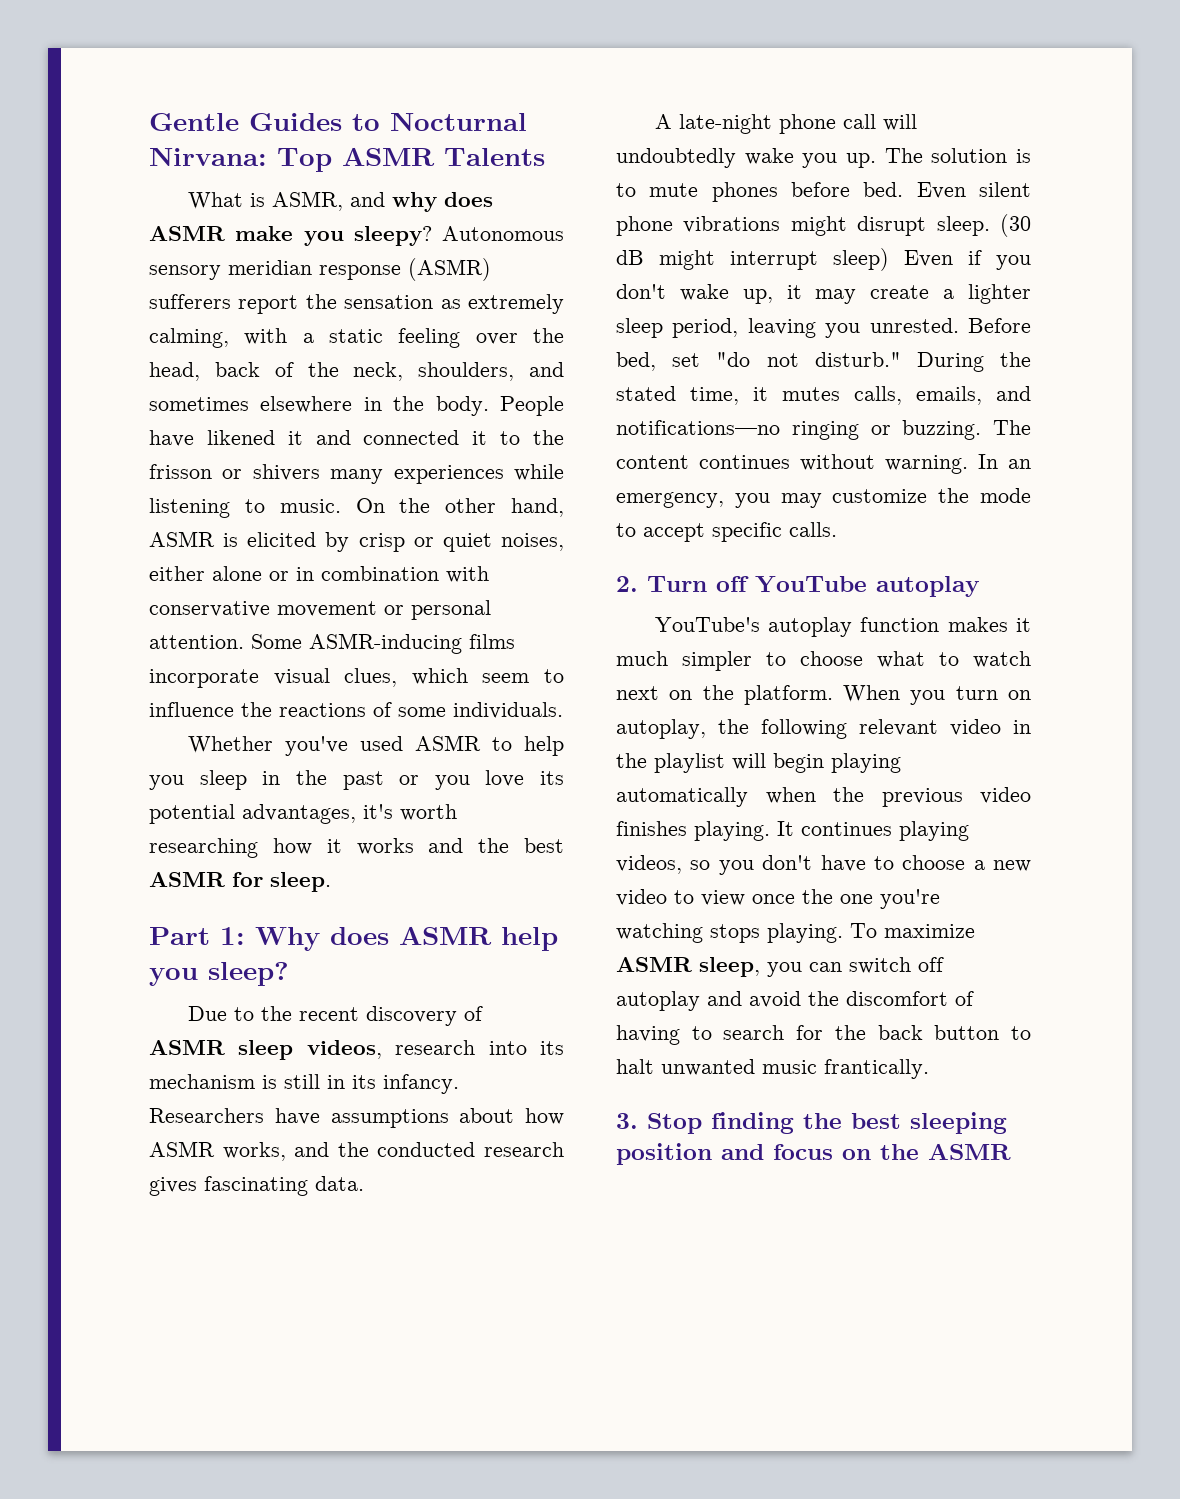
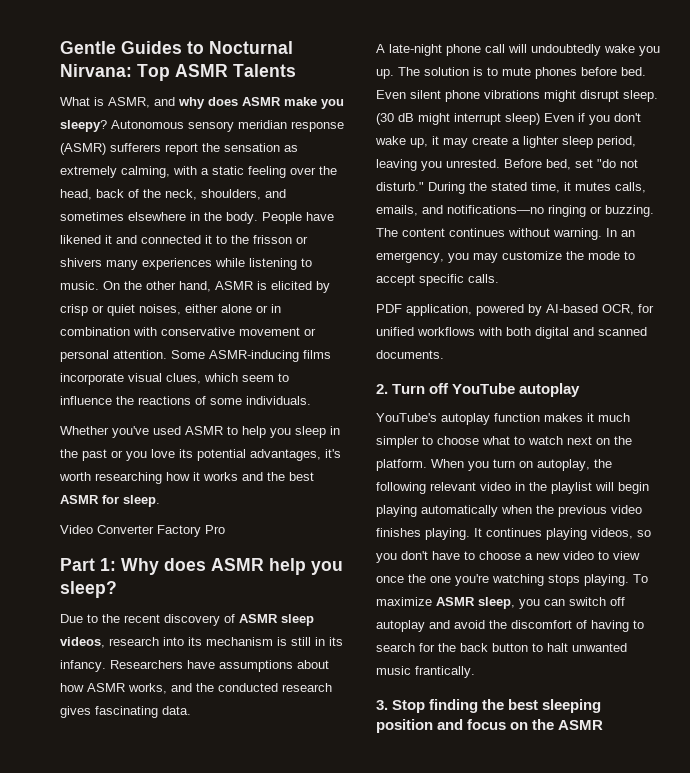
+ Video Converter Factory Pro
+ PDF application, powered by AI-based OCR, for unified workflows with both digital and scanned documents.

